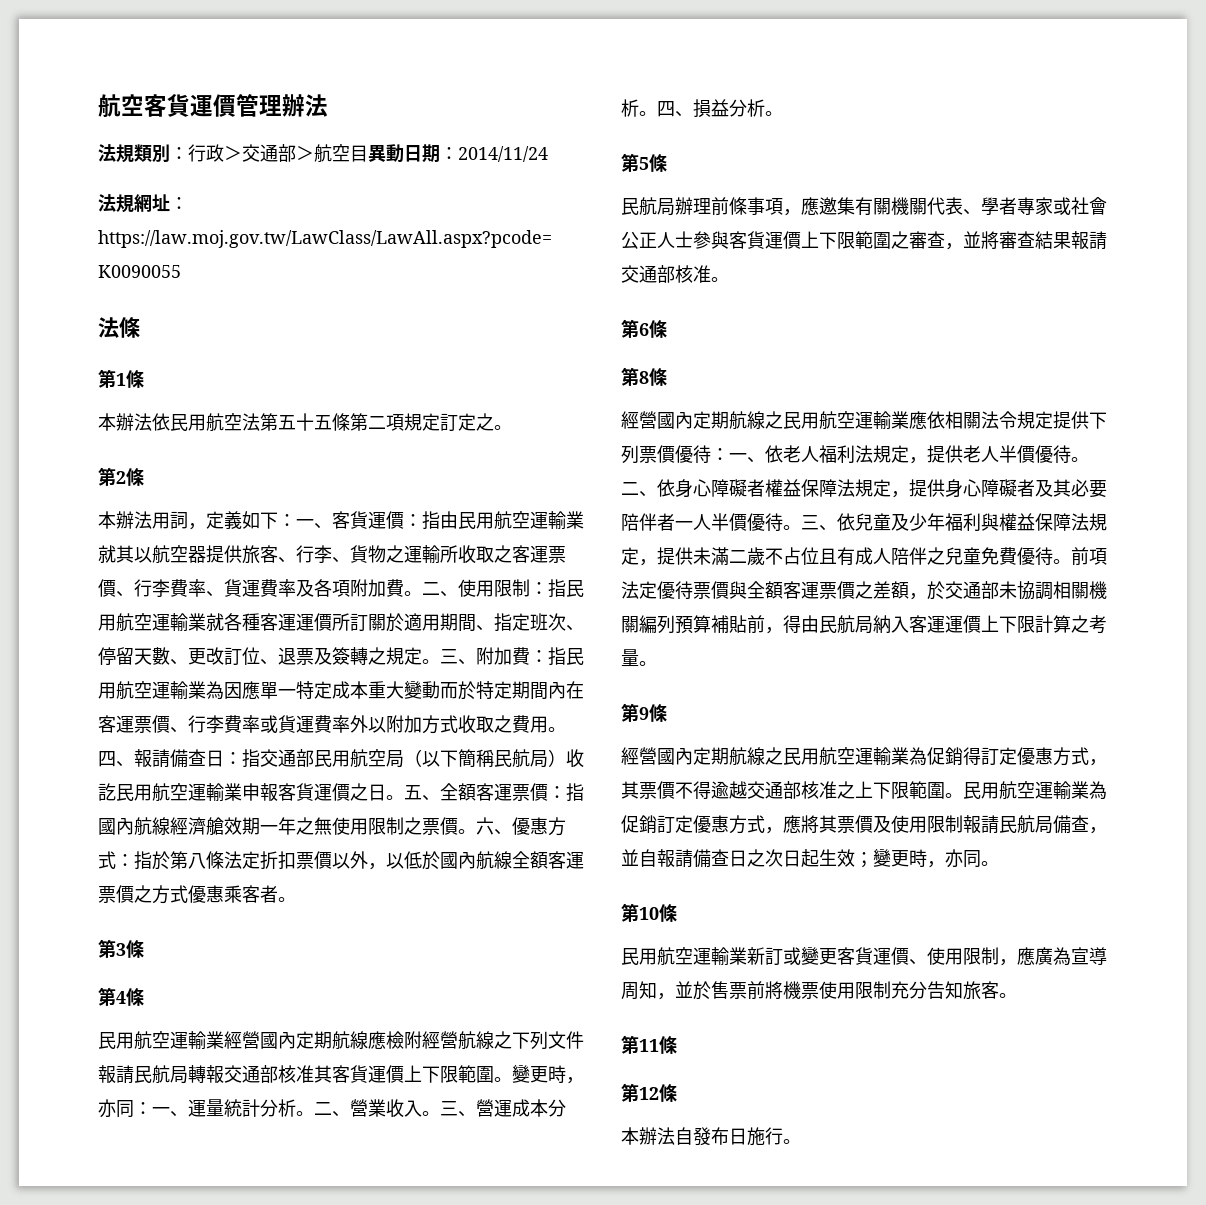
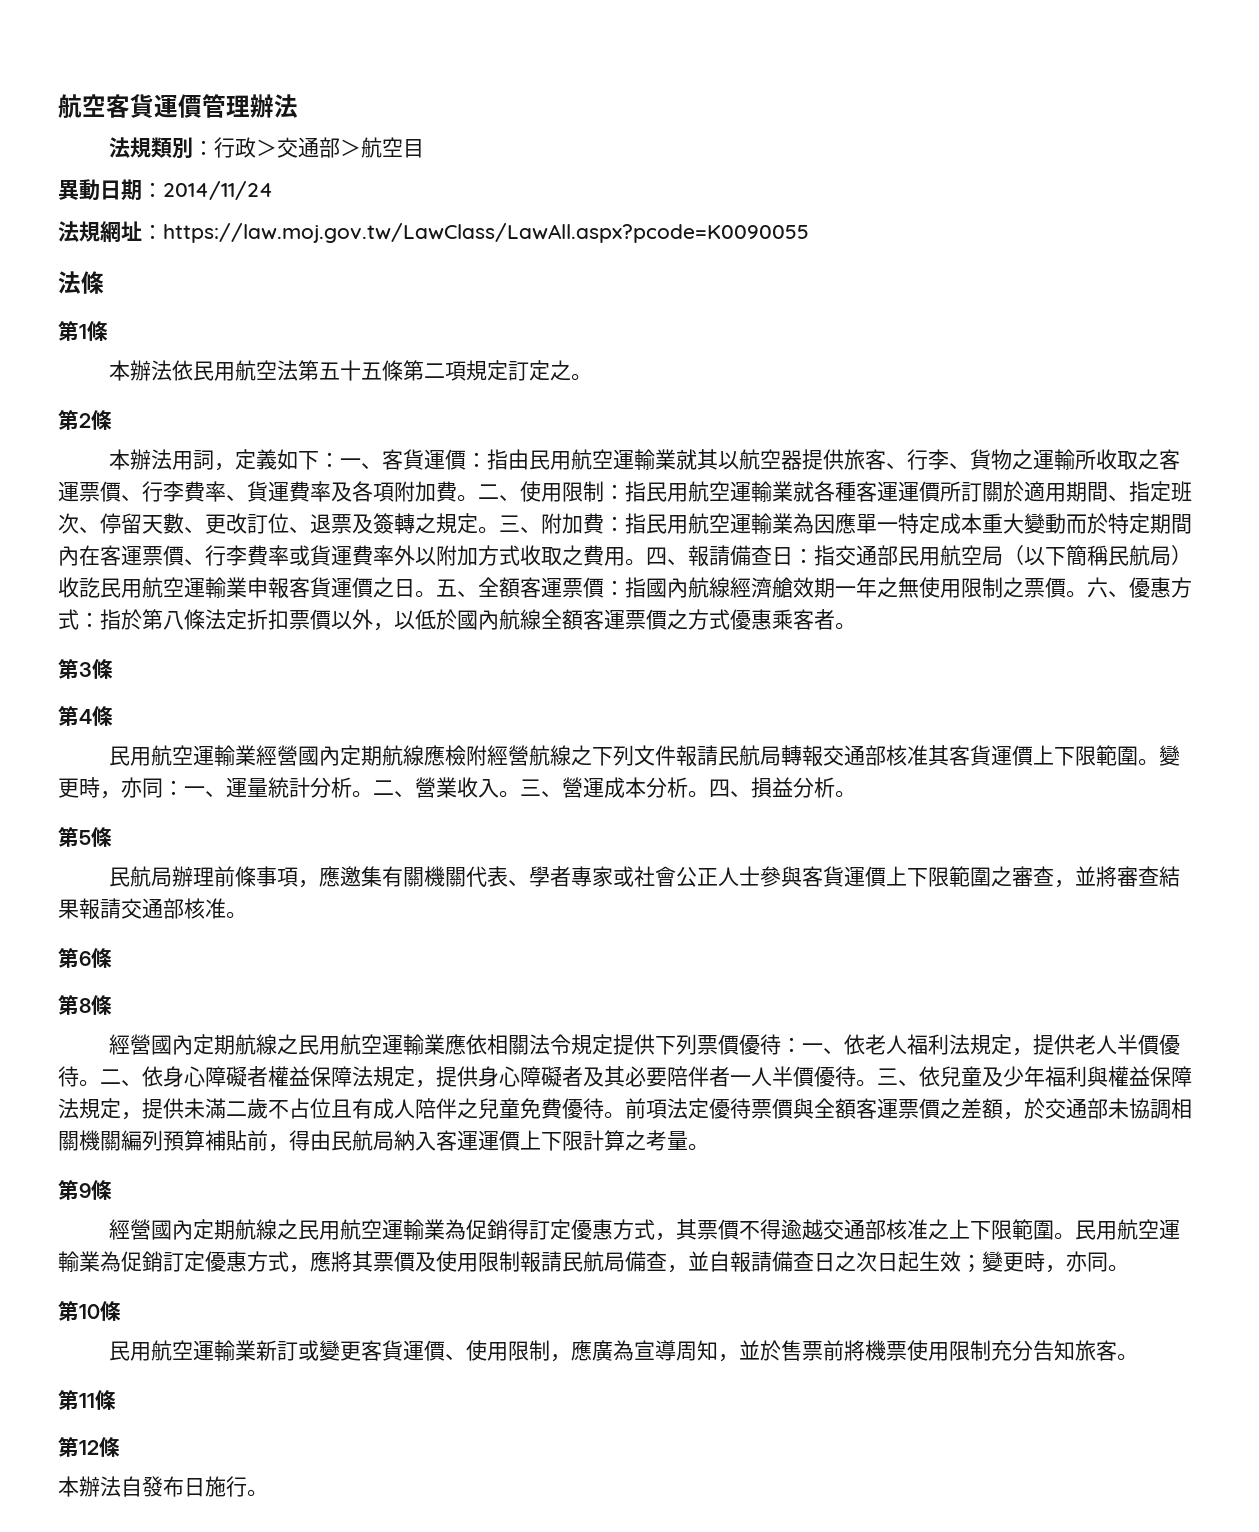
- 法規類別：行政＞交通部＞航空目異動日期：2014/11/24
+ 法規類別：行政＞交通部＞航空目
+ 異動日期：2014/11/24

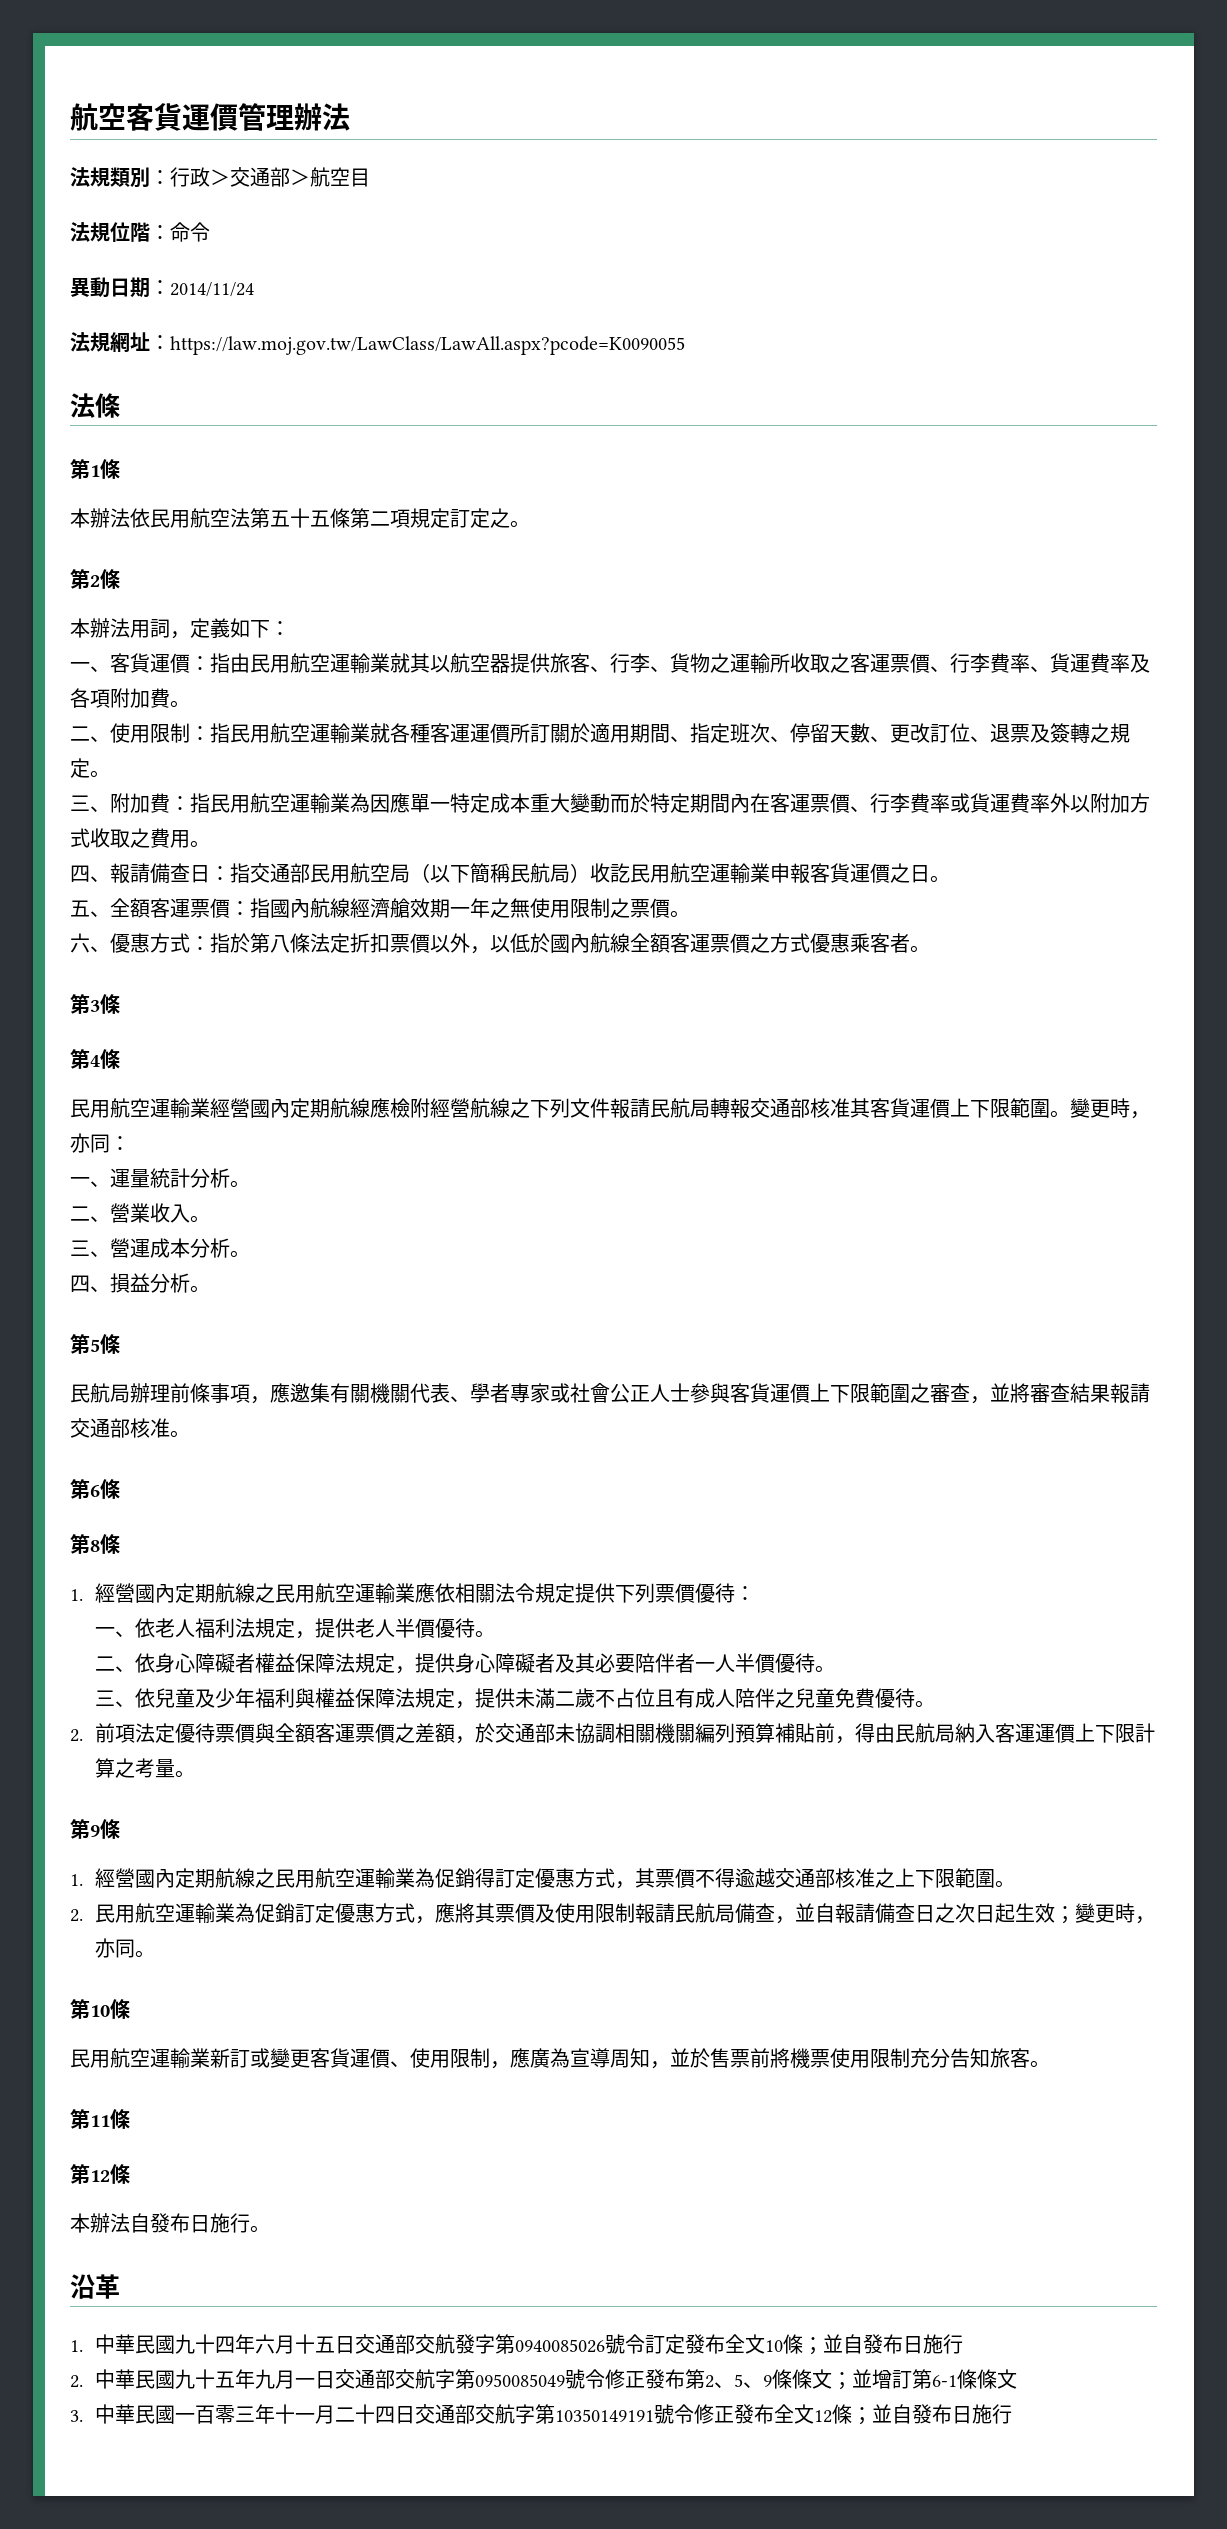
+ 法規位階：命令
- 本辦法用詞，定義如下：一、客貨運價：
+ 本辦法用詞，定義如下：
+ 一、客貨運價：
- 指由民用航空運輸業就其以航空器提供旅客、行李、貨物之運輸所收取之客運票價、行李費率、貨運費率及各項附加費。二、使用限制：
+ 指由民用航空運輸業就其以航空器提供旅客、行李、貨物之運輸所收取之客運票價、行李費率、貨運費率及各項附加費。
+ 二、使用限制：
- 指民用航空運輸業就各種客運運價所訂關於適用期間、指定班次、停留天數、更改訂位、退票及簽轉之規定。三、附加費：
+ 指民用航空運輸業就各種客運運價所訂關於適用期間、指定班次、停留天數、更改訂位、退票及簽轉之規定。
+ 三、附加費：
- 指民用航空運輸業為因應單一特定成本重大變動而於特定期間內在客運票價、行李費率或貨運費率外以附加方式收取之費用。四、報請備查日：
+ 指民用航空運輸業為因應單一特定成本重大變動而於特定期間內在客運票價、行李費率或貨運費率外以附加方式收取之費用。
+ 四、報請備查日：
- 指交通部民用航空局（以下簡稱民航局）收訖民用航空運輸業申報客貨運價之日。五、全額客運票價：
+ 指交通部民用航空局（以下簡稱民航局）收訖民用航空運輸業申報客貨運價之日。
+ 五、全額客運票價：
- 指國內航線經濟艙效期一年之無使用限制之票價。六、優惠方式：
+ 指國內航線經濟艙效期一年之無使用限制之票價。
+ 六、優惠方式：
- 變更時，亦同：一、運量統計分析。二、營業收入。三、營運成本分析。四、損益分析。
+ 變更時，亦同：
+ 一、運量統計分析。
+ 二、營業收入。
+ 三、營運成本分析。
+ 四、損益分析。
- 經營國內定期航線之民用航空運輸業應依相關法令規定提供下列票價優待：一、依老人福利法規定，提供老人半價優待。二、依身心障礙者權益保障法規定，提供身心障礙者及其必要陪伴者一人半價優待。三、依兒童及少年福利與權益保障法規定，提供未滿二歲不占位且有成人陪伴之兒童免費優待。前項法定優待票價與全額客運票價之差額，於交通部未協調相關機關編列預算補貼前，得由民航局納入客運運價上下限計算之考量。
+ 1.經營國內定期航線之民用航空運輸業應依相關法令規定提供下列票價優待：
+ 一、依老人福利法規定，提供老人半價優待。
+ 二、依身心障礙者權益保障法規定，提供身心障礙者及其必要陪伴者一人半價優待。
+ 三、依兒童及少年福利與權益保障法規定，提供未滿二歲不占位且有成人陪伴之兒童免費優待。
+ 2.前項法定優待票價與全額客運票價之差額，於交通部未協調相關機關編列預算補貼前，得由民航局納入客運運價上下限計算之考量。
- 經營國內定期航線之民用航空運輸業為促銷得訂定優惠方式，其票價不得逾越交通部核准之上下限範圍。民用航空運輸業為促銷訂定優惠方式，應將其票價及使用限制報請民航局備查，並自報請備查日之次日起生效；變更時，亦同。
+ 1.經營國內定期航線之民用航空運輸業為促銷得訂定優惠方式，其票價不得逾越交通部核准之上下限範圍。
+ 2.民用航空運輸業為促銷訂定優惠方式，應將其票價及使用限制報請民航局備查，並自報請備查日之次日起生效；變更時，亦同。
+ 沿革
+ 1.中華民國九十四年六月十五日交通部交航發字第0940085026號令訂定發布全文10條；並自發布日施行
+ 2.中華民國九十五年九月一日交通部交航字第0950085049號令修正發布第2、5、9條條文；並增訂第6-1條條文
+ 3.中華民國一百零三年十一月二十四日交通部交航字第10350149191號令修正發布全文12條；並自發布日施行

